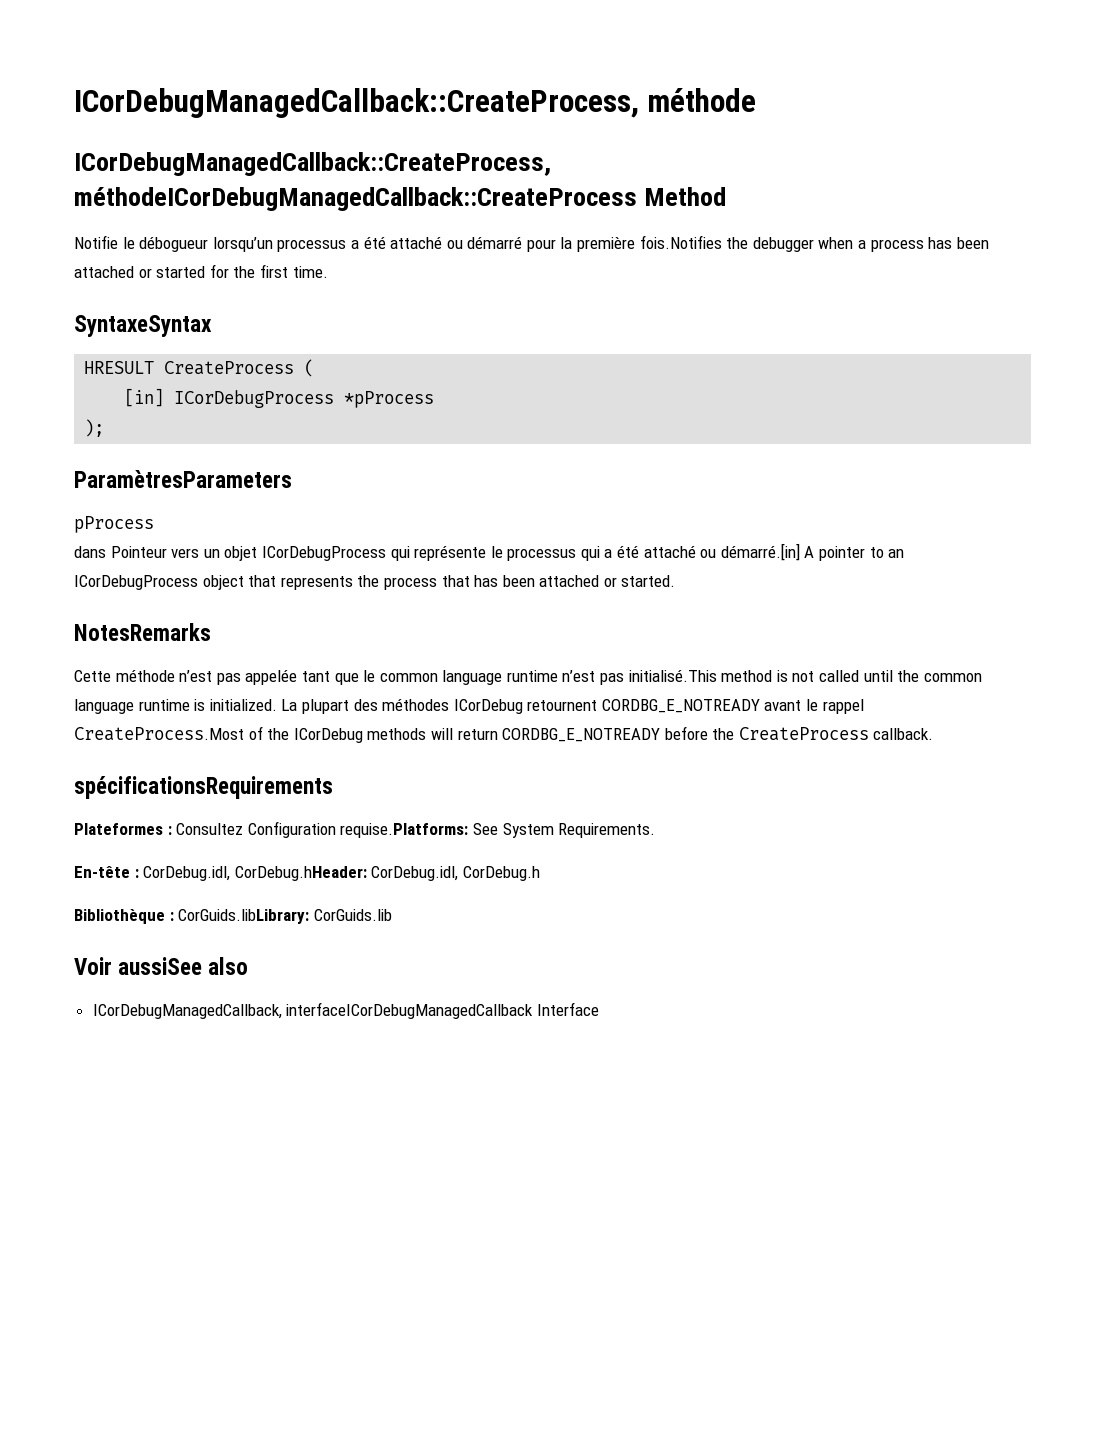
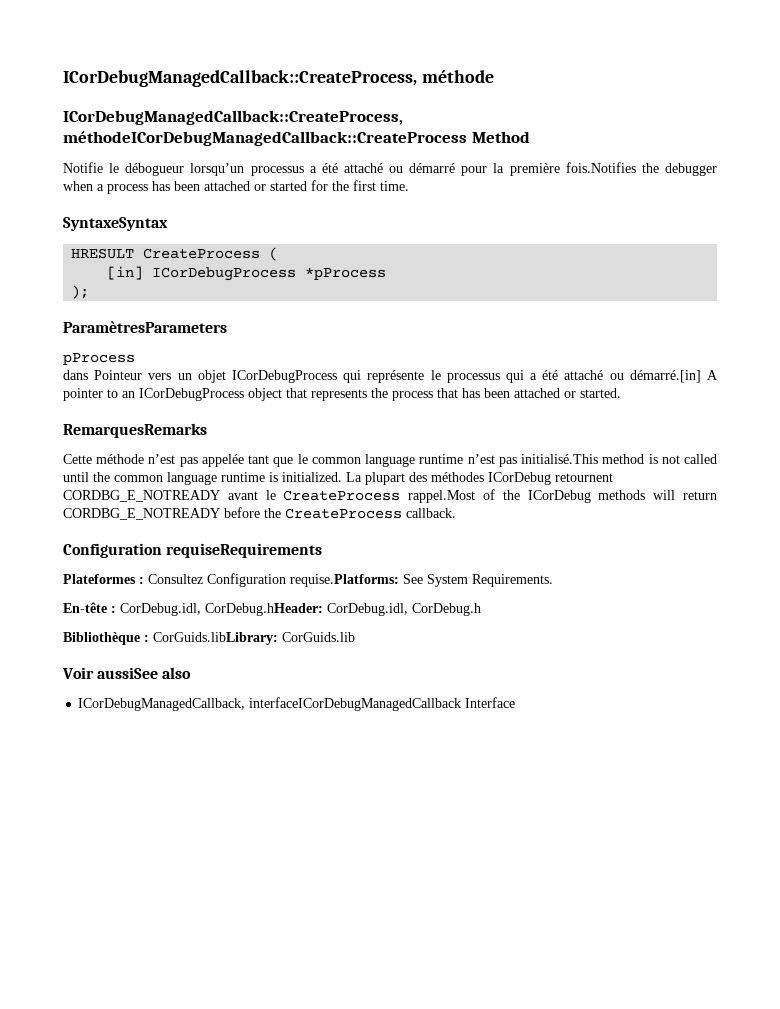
- NotesRemarks
+ RemarquesRemarks
- La plupart des méthodes ICorDebug retournent CORDBG_E_NOTREADY avant le rappel CreateProcess.Most of the ICorDebug methods will return CORDBG_E_NOTREADY before the CreateProcess callback.
+ La plupart des méthodes ICorDebug retournent CORDBG_E_NOTREADY avant le CreateProcess rappel.Most of the ICorDebug methods will return CORDBG_E_NOTREADY before the CreateProcess callback.
- spécificationsRequirements
+ Configuration requiseRequirements

